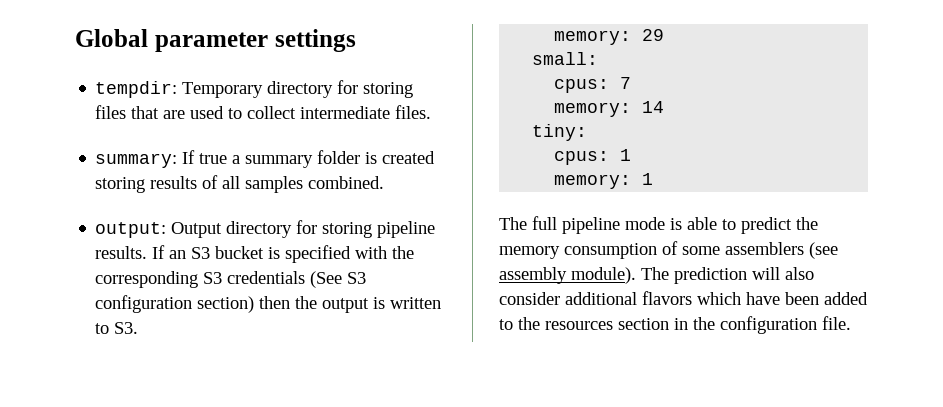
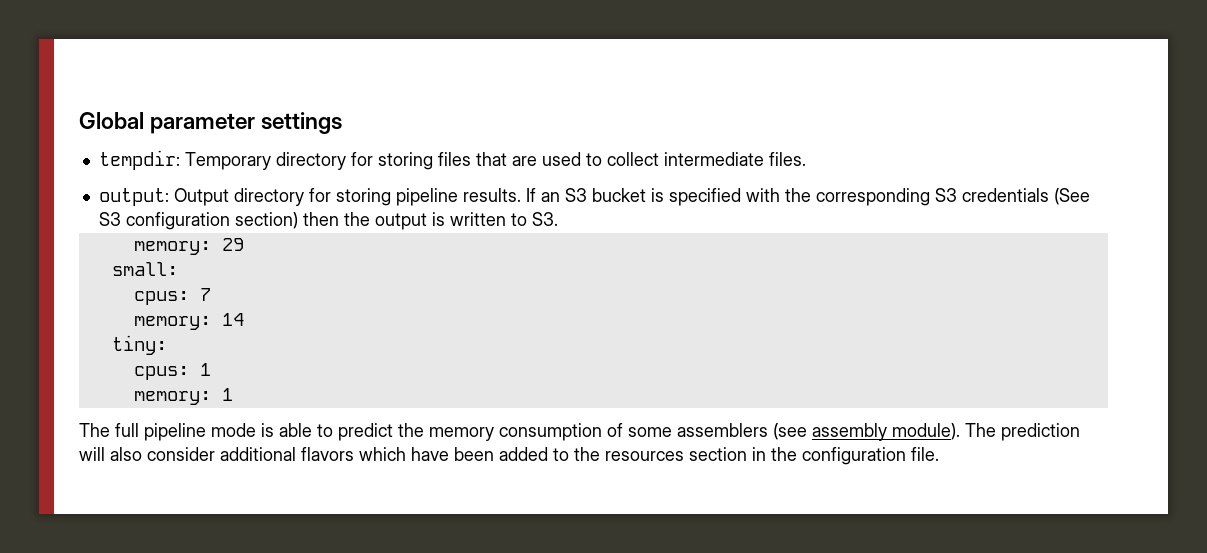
- summary: If true a summary folder is created storing results of all samples combined.

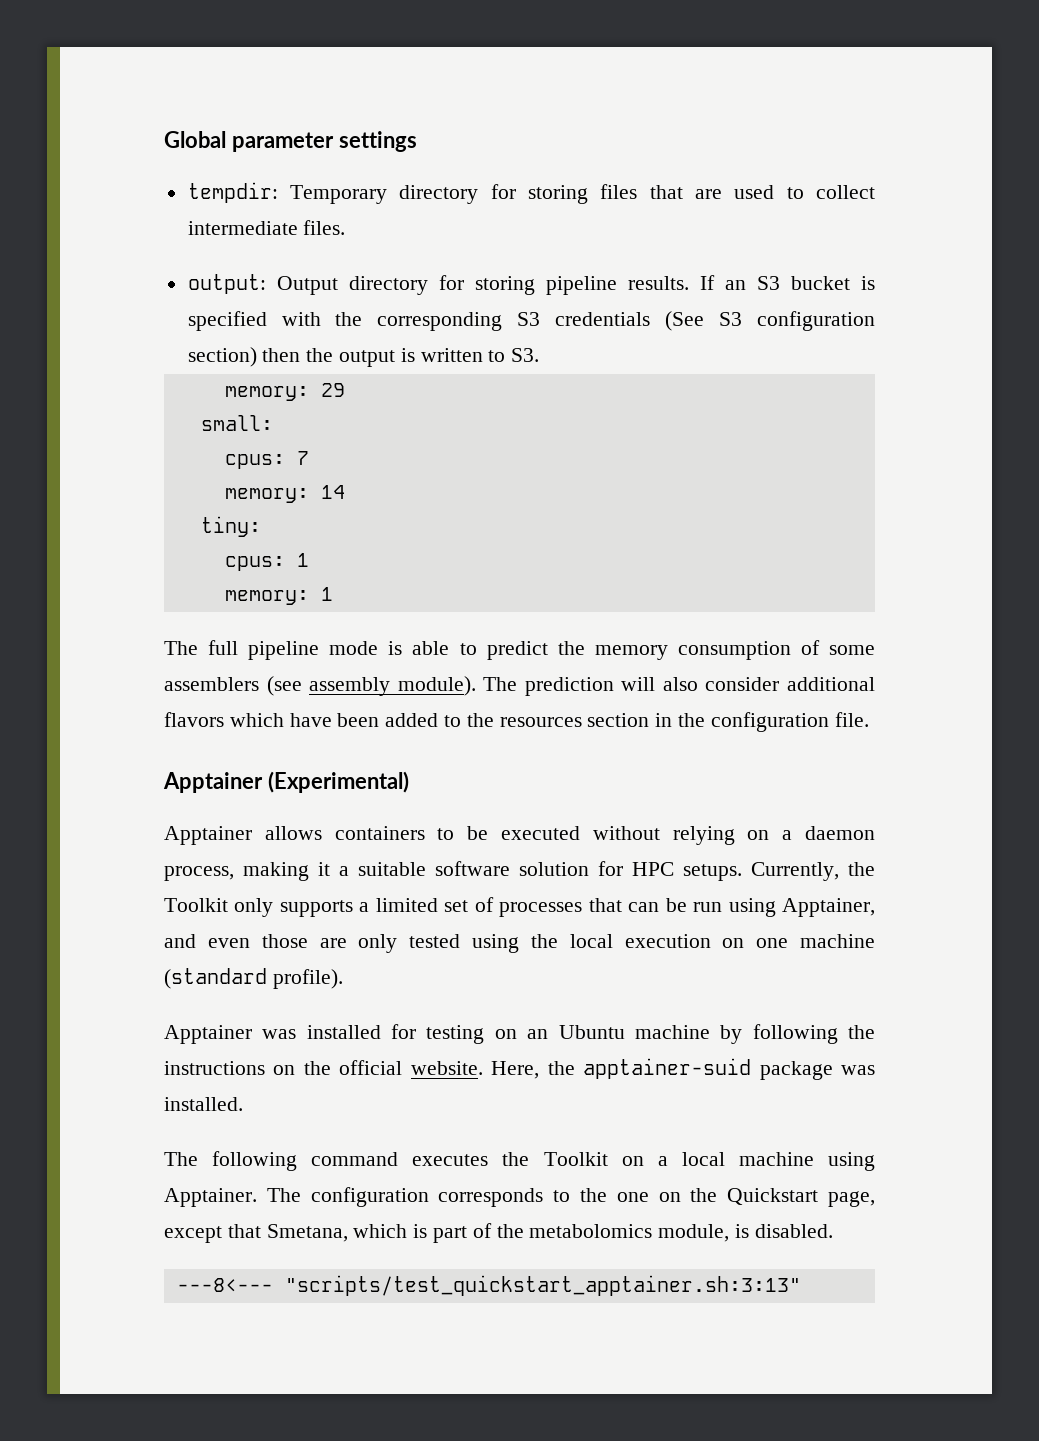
+ Apptainer (Experimental)
+ Apptainer allows containers to be executed without relying on a daemon process, making it a suitable software solution for HPC setups. Currently, the Toolkit only supports a limited set of processes that can be run using Apptainer, and even those are only tested using the local execution on one machine (standard profile).
+ Apptainer was installed for testing on an Ubuntu machine by following the instructions on the official website. Here, the apptainer-suid package was installed.
+ The following command executes the Toolkit on a local machine using Apptainer. The configuration corresponds to the one on the Quickstart page, except that Smetana, which is part of the metabolomics module, is disabled.
+ ---8<--- "scripts/test_quickstart_apptainer.sh:3:13"

